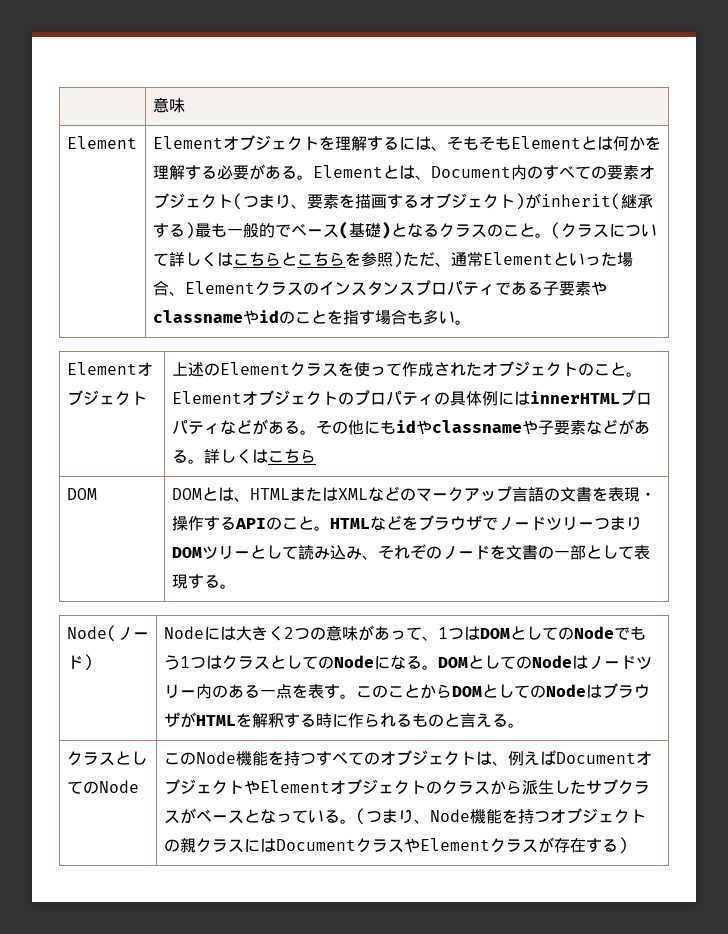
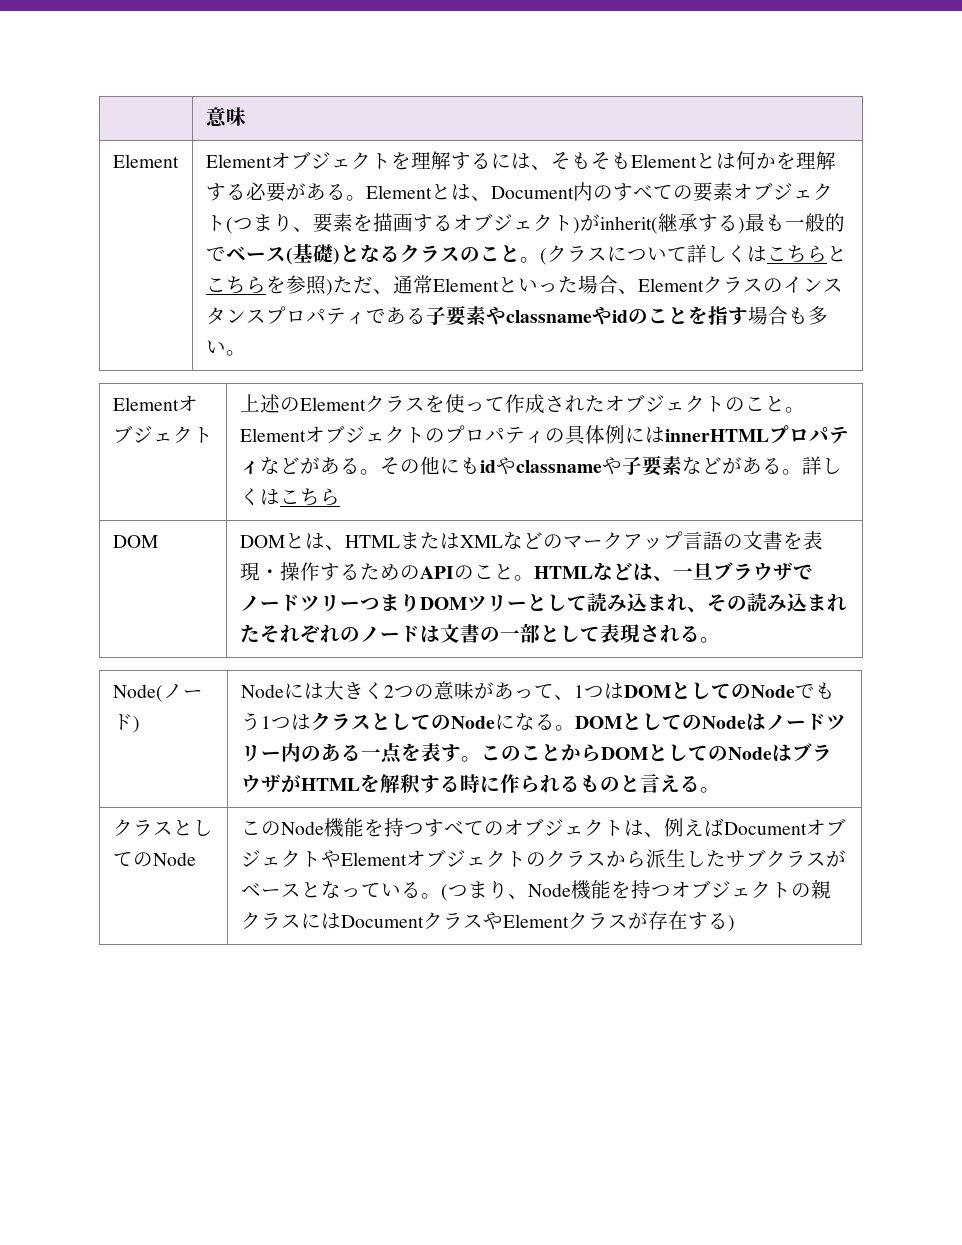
- DOMとは、HTMLまたはXMLなどのマークアップ言語の文書を表現・操作するAPIのこと。
+ DOMとは、HTMLまたはXMLなどのマークアップ言語の文書を表現・操作するためのAPIのこと。
- HTMLなどをブラウザでノードツリーつまりDOMツリーとして読み込み、それぞのノードを文書の一部として表現する。
+ HTMLなどは、一旦ブラウザでノードツリーつまりDOMツリーとして読み込まれ、その読み込まれたそれぞれのノードは文書の一部として表現される。

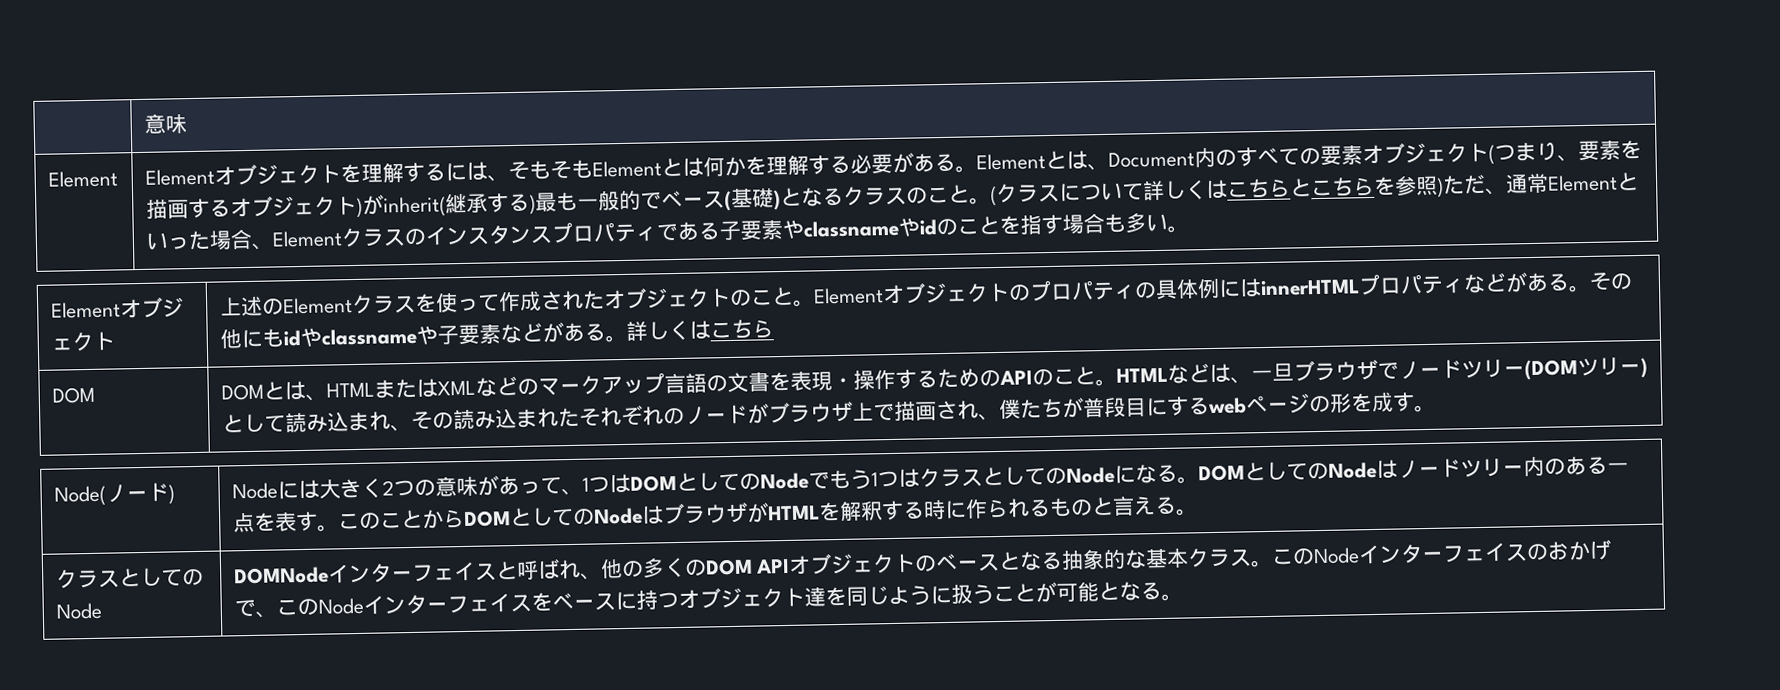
- HTMLなどは、一旦ブラウザでノードツリーつまりDOMツリーとして読み込まれ、その読み込まれたそれぞれのノードは文書の一部として表現される。
+ HTMLなどは、一旦ブラウザでノードツリー(DOMツリー)として読み込まれ、その読み込まれたそれぞれのノードがブラウザ上で描画され、僕たちが普段目にするwebページの形を成す。
- このNode機能を持つすべてのオブジェクトは、例えばDocumentオブジェクトやElementオブジェクトのクラスから派生したサブクラスがベースとなっている。(つまり、Node機能を持つオブジェクトの親クラスにはDocumentクラスやElementクラスが存在する)
+ DOMNodeインターフェイスと呼ばれ、他の多くのDOM APIオブジェクトのベースとなる抽象的な基本クラス。このNodeインターフェイスのおかげで、このNodeインターフェイスをベースに持つオブジェクト達を同じように扱うことが可能となる。

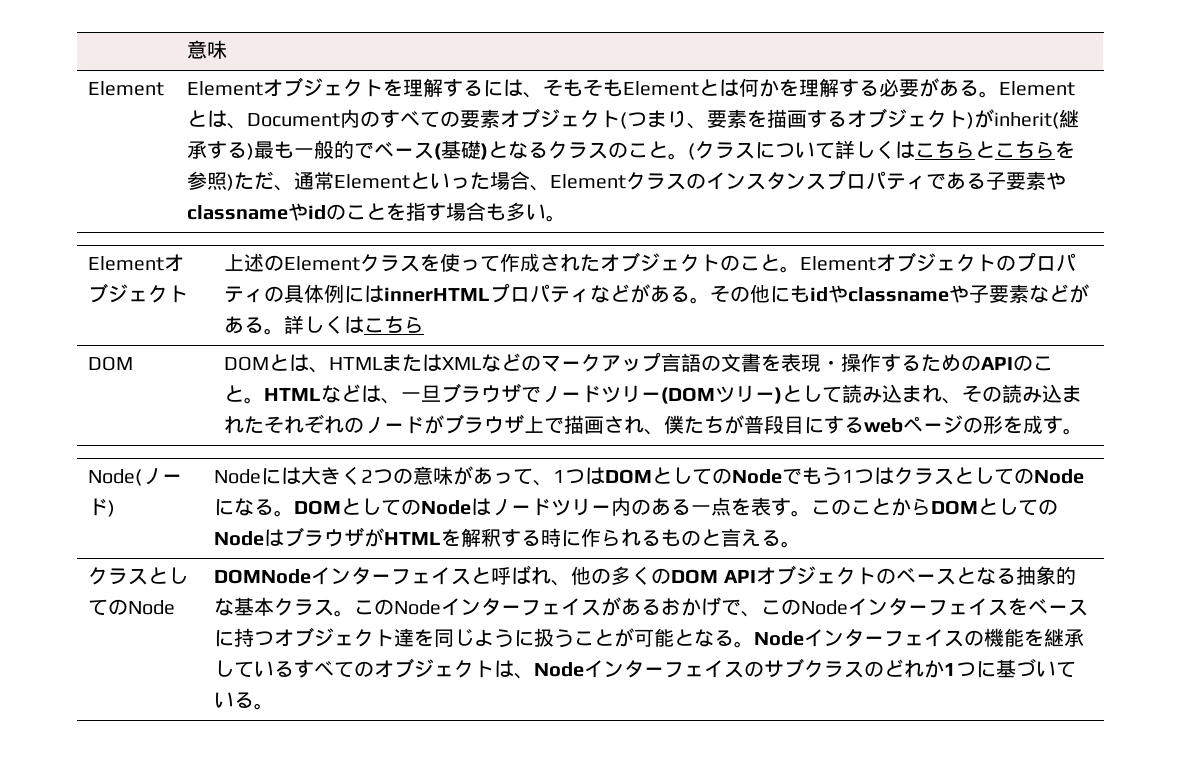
- このNodeインターフェイスのおかげで、このNodeインターフェイスをベースに持つオブジェクト達を同じように扱うことが可能となる。
+ このNodeインターフェイスがあるおかげで、このNodeインターフェイスをベースに持つオブジェクト達を同じように扱うことが可能となる。
+ Nodeインターフェイスの機能を継承しているすべてのオブジェクトは、Nodeインターフェイスのサブクラスのどれか1つに基づいている。

